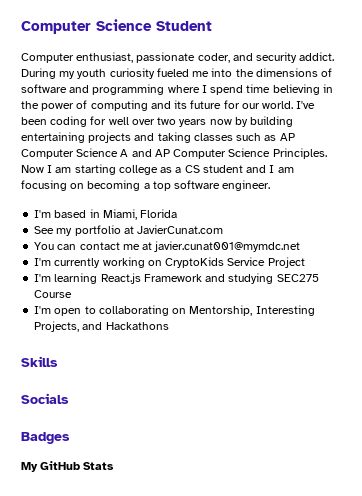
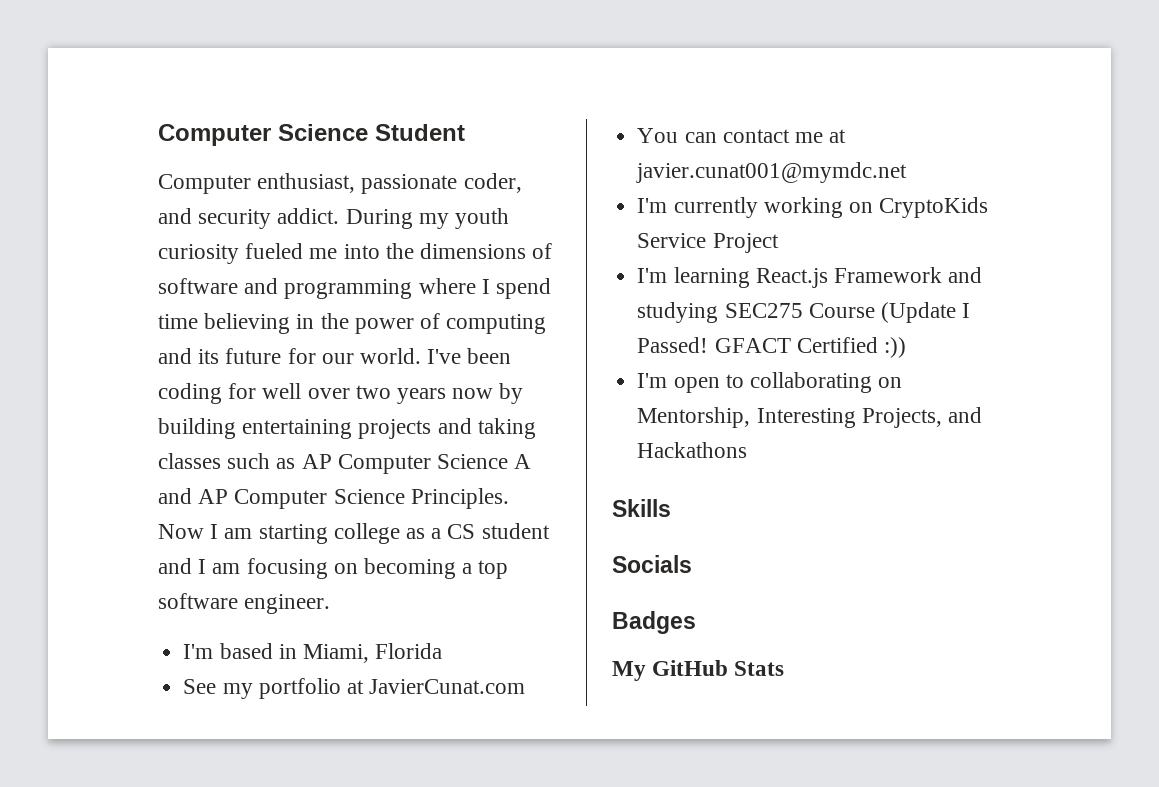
- I'm learning React.js Framework and studying SEC275 Course
+ I'm learning React.js Framework and studying SEC275 Course (Update I Passed! GFACT Certified :))

